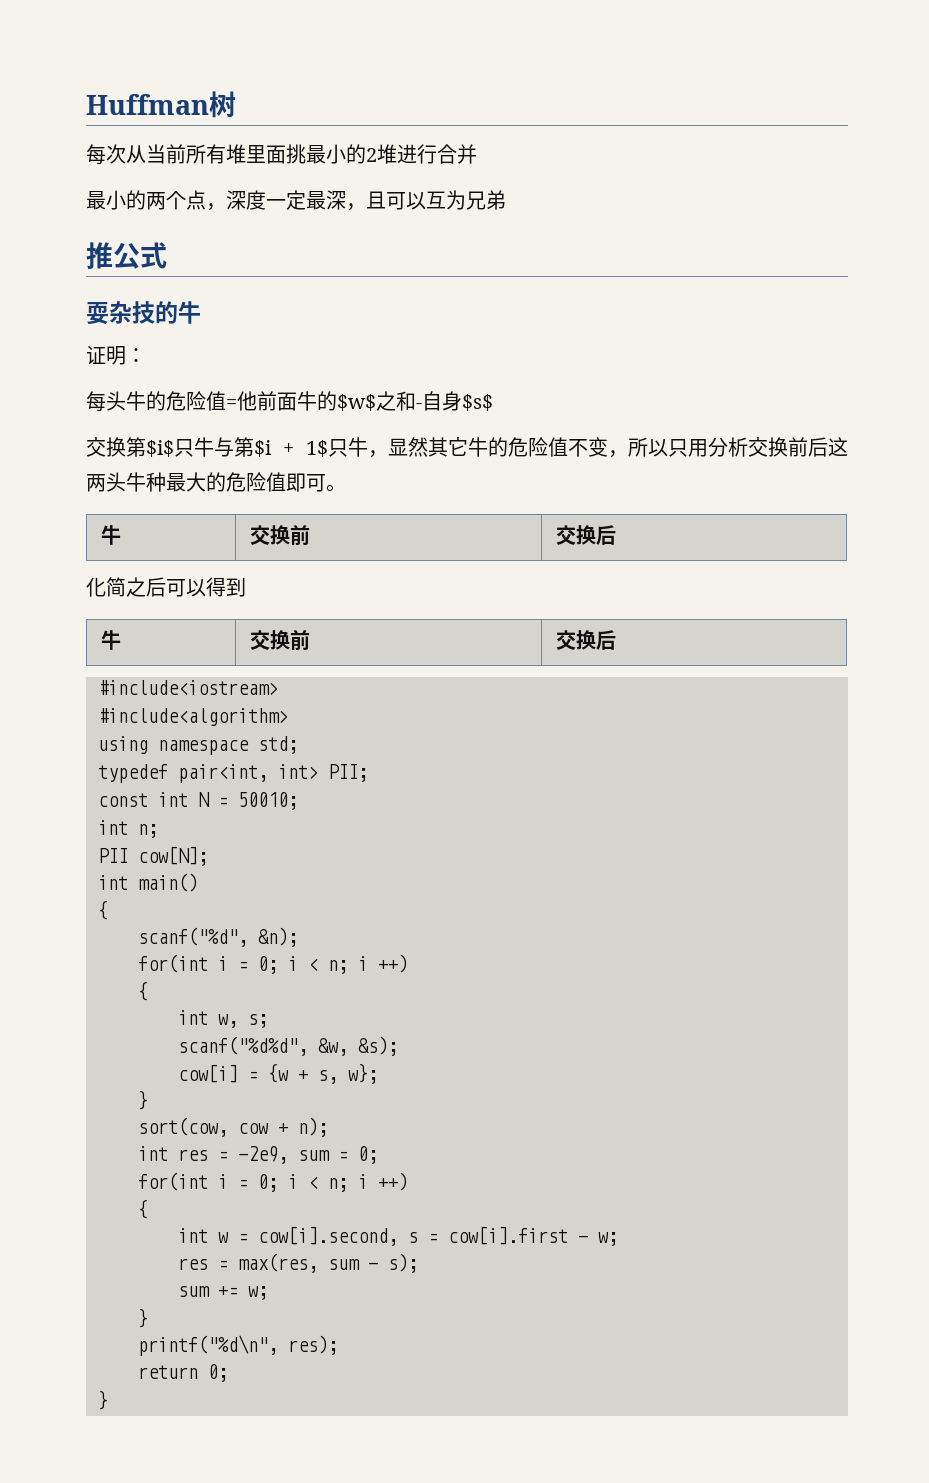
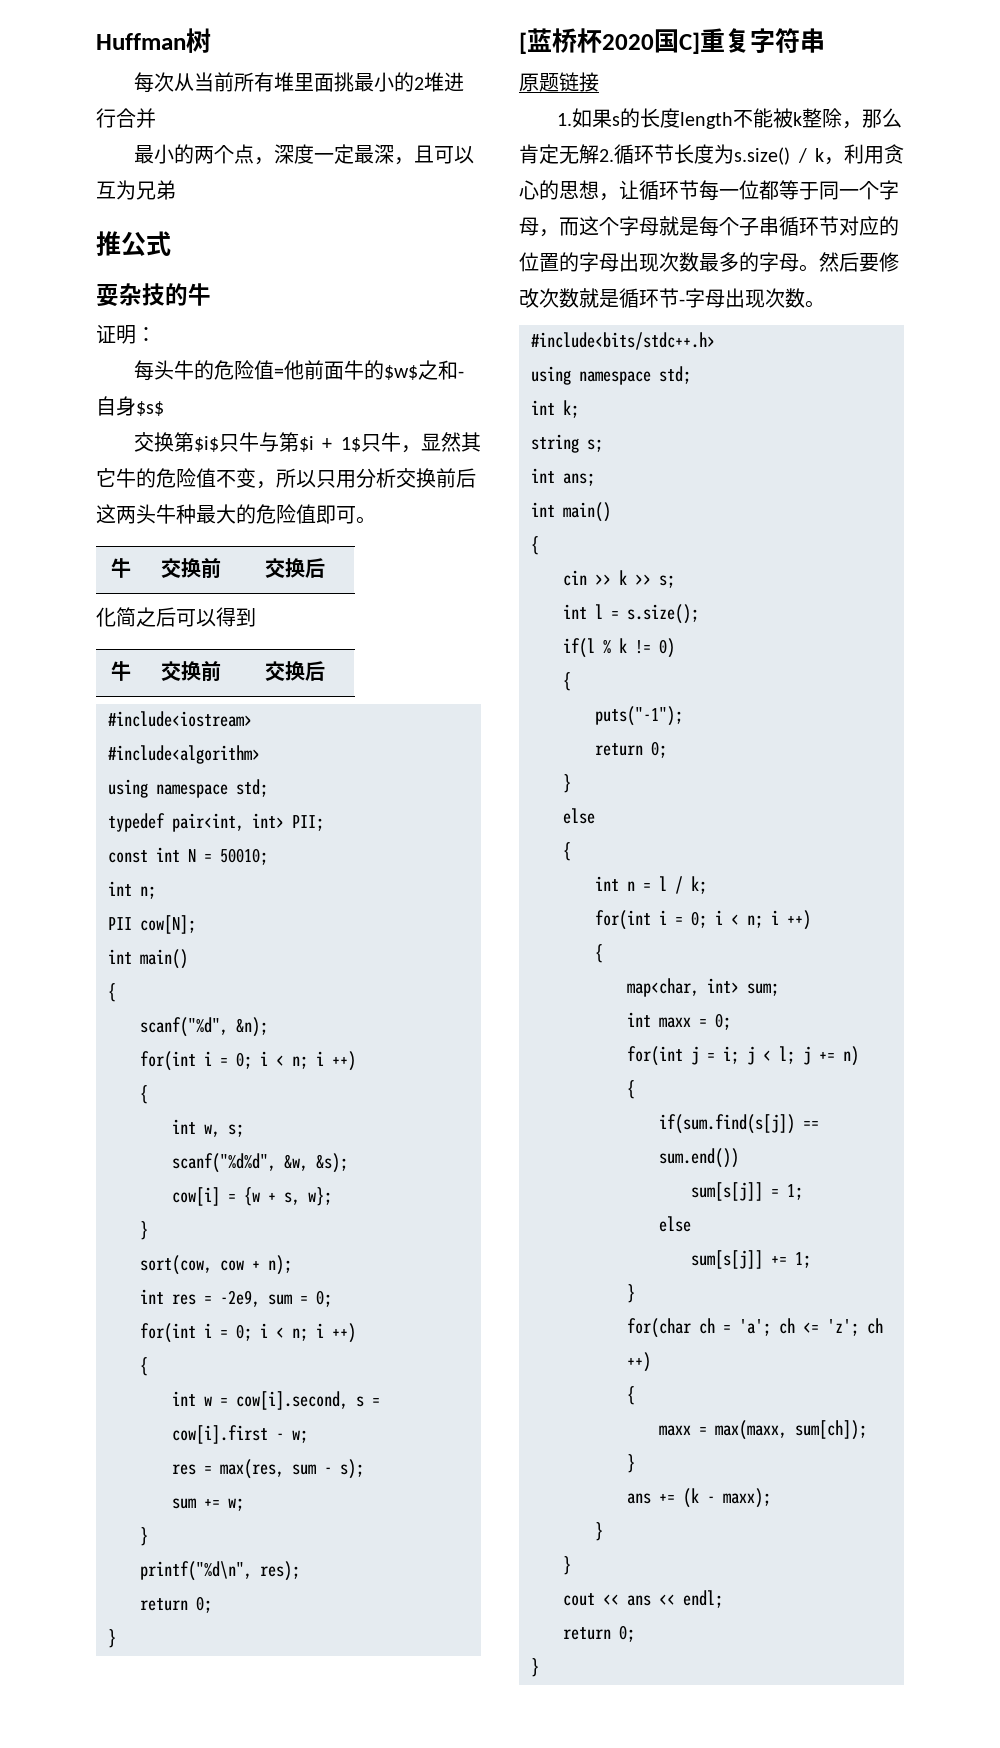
+ [蓝桥杯2020国C]重复字符串
+ 原题链接
+ 1.如果s的长度length不能被k整除，那么肯定无解2.循环节长度为s.size() / k，利用贪心的思想，让循环节每一位都等于同一个字母，而这个字母就是每个子串循环节对应的位置的字母出现次数最多的字母。然后要修改次数就是循环节-字母出现次数。
+ #include<bits/stdc++.h>
+ using namespace std;
+ int k;
+ string s;
+ int ans;
+ int main()
+ {
+ cin >> k >> s;
+ int l = s.size();
+ if(l % k != 0)
+ {
+ puts("-1");
+ return 0;
+ }
+ else
+ {
+ int n = l / k;
+ for(int i = 0; i < n; i ++)
+ {
+ map<char, int> sum;
+ int maxx = 0;
+ for(int j = i; j < l; j += n)
+ {
+ if(sum.find(s[j]) == sum.end())
+ sum[s[j]] = 1;
+ else
+ sum[s[j]] += 1;
+ }
+ for(char ch = 'a'; ch <= 'z'; ch ++)
+ {
+ maxx = max(maxx, sum[ch]);
+ }
+ ans += (k - maxx);
+ }
+ }
+ cout << ans << endl;
+ return 0;
+ }

